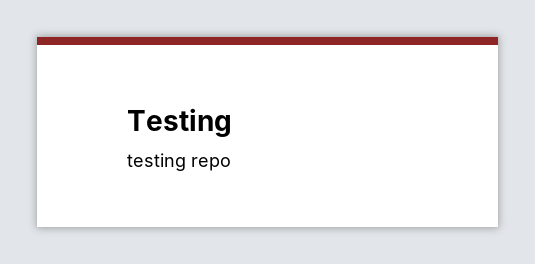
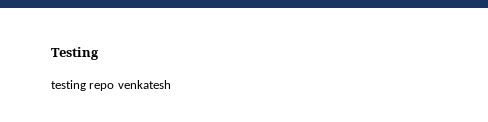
- testing repo
+ testing repo venkatesh

